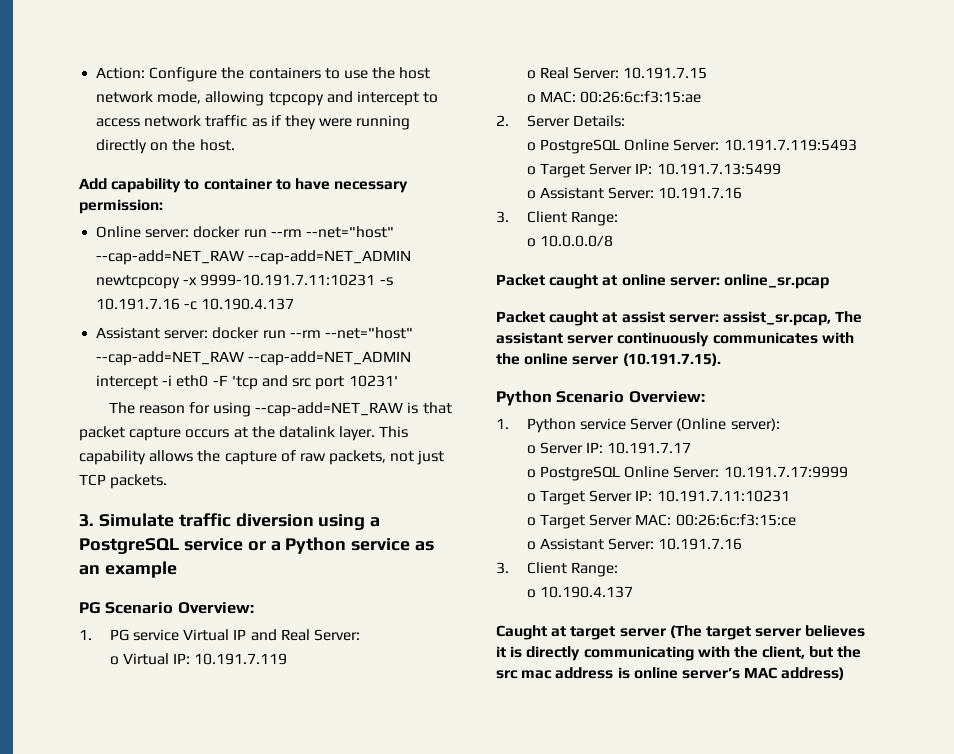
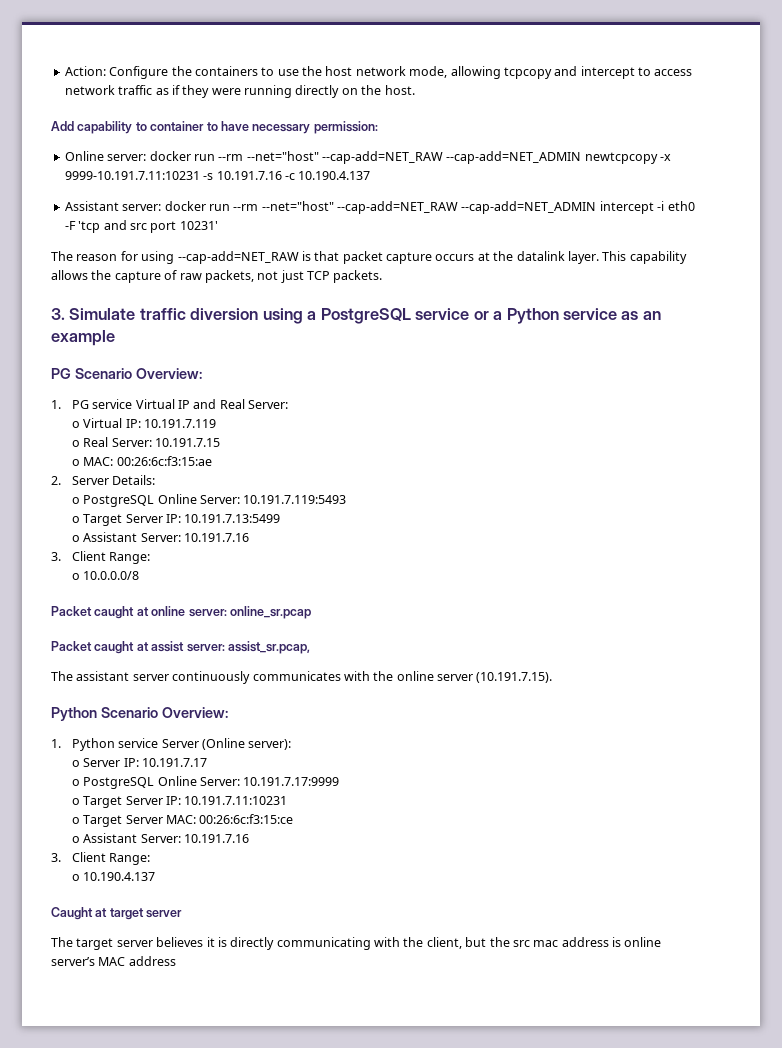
- Packet caught at assist server: assist_sr.pcap, The assistant server continuously communicates with the online server (10.191.7.15).
+ Packet caught at assist server: assist_sr.pcap,
+ The assistant server continuously communicates with the online server (10.191.7.15).
- Caught at target server (The target server believes it is directly communicating with the client, but the src mac address is online server’s MAC address)
+ Caught at target server
+ The target server believes it is directly communicating with the client, but the src mac address is online server’s MAC address

